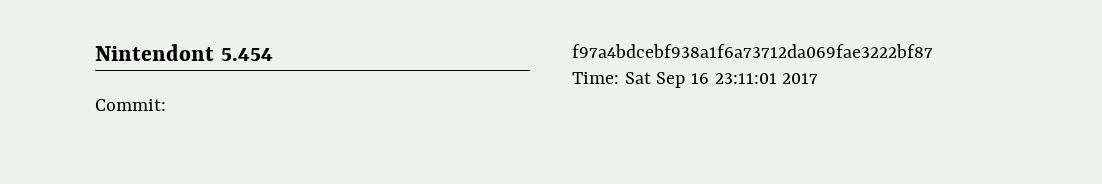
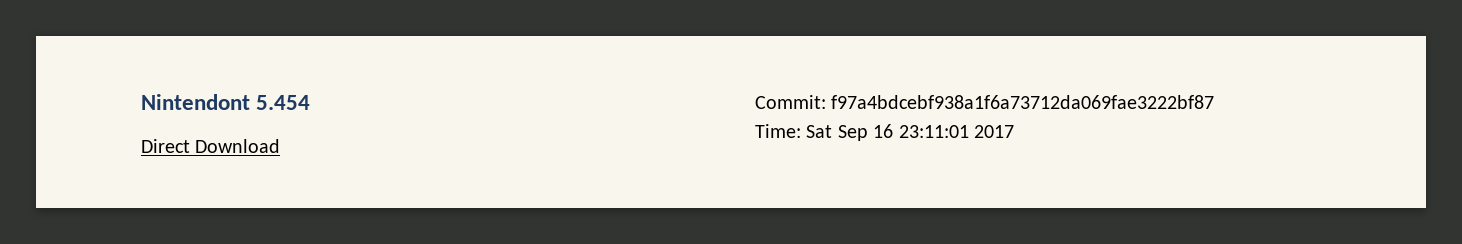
+ Direct Download

